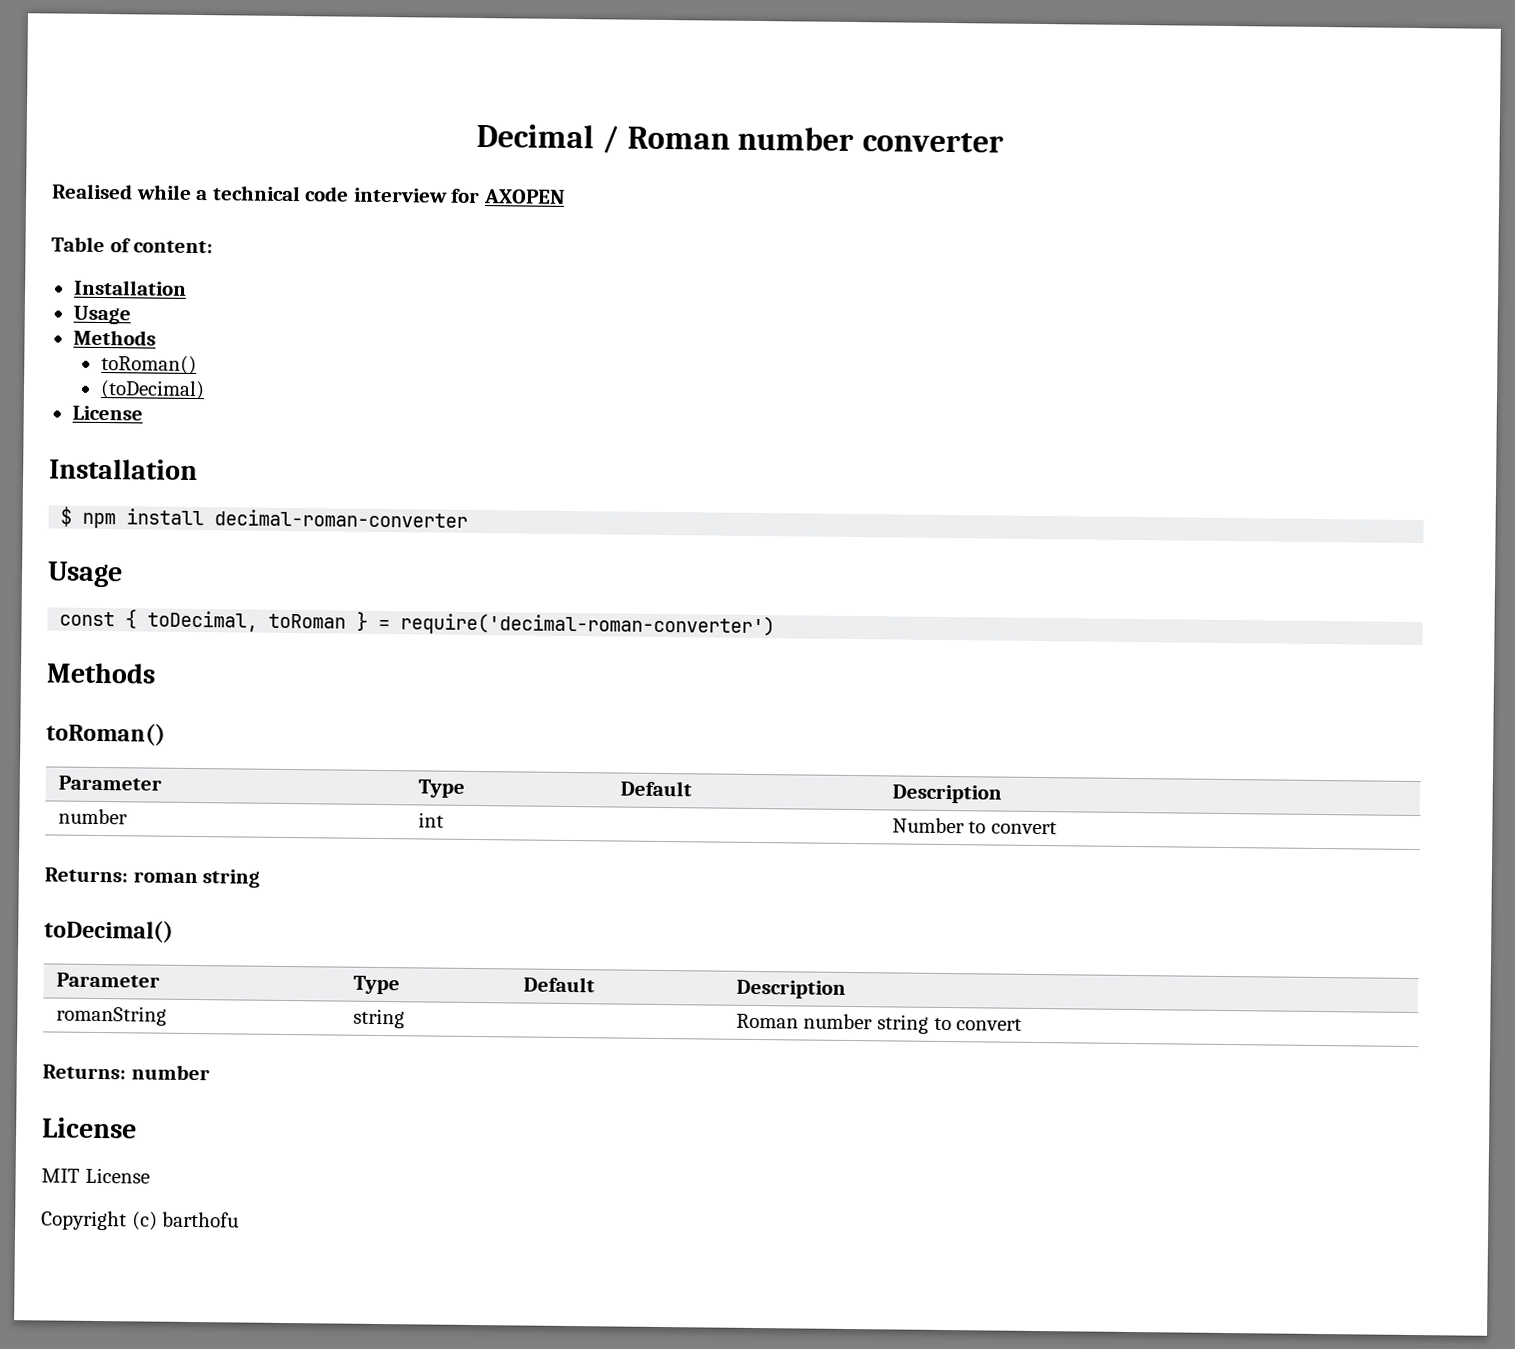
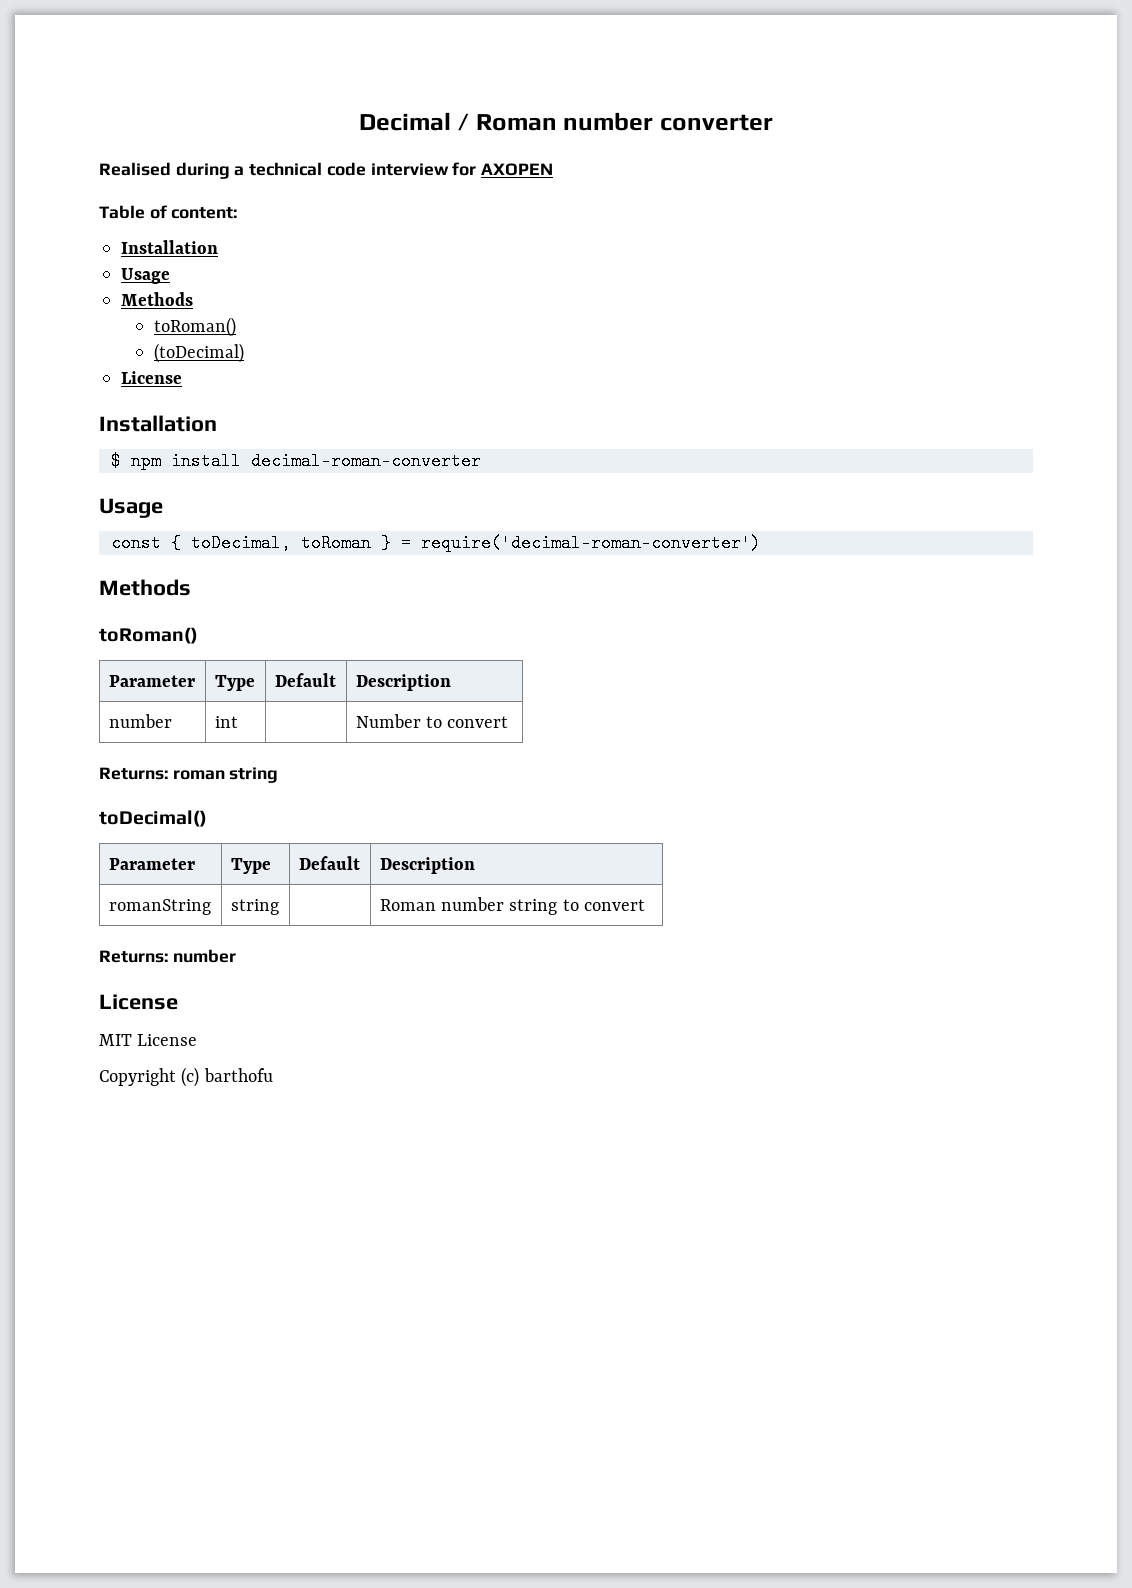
- Realised while a technical code interview for AXOPEN
+ Realised during a technical code interview for AXOPEN

